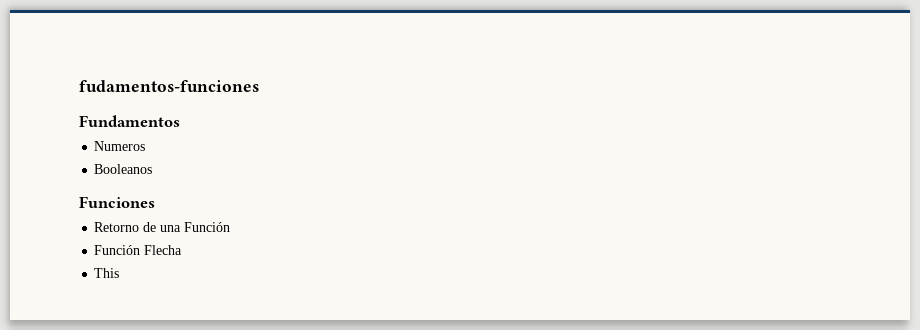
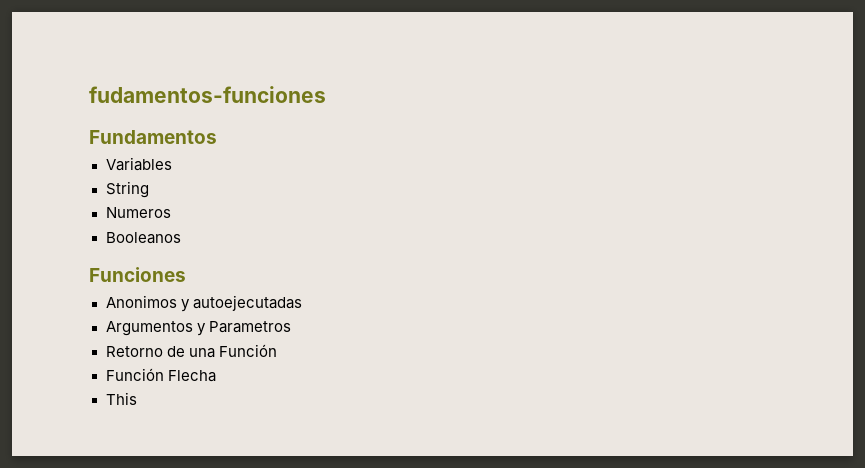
+ Variables
+ String
+ Anonimos y autoejecutadas
+ Argumentos y Parametros

